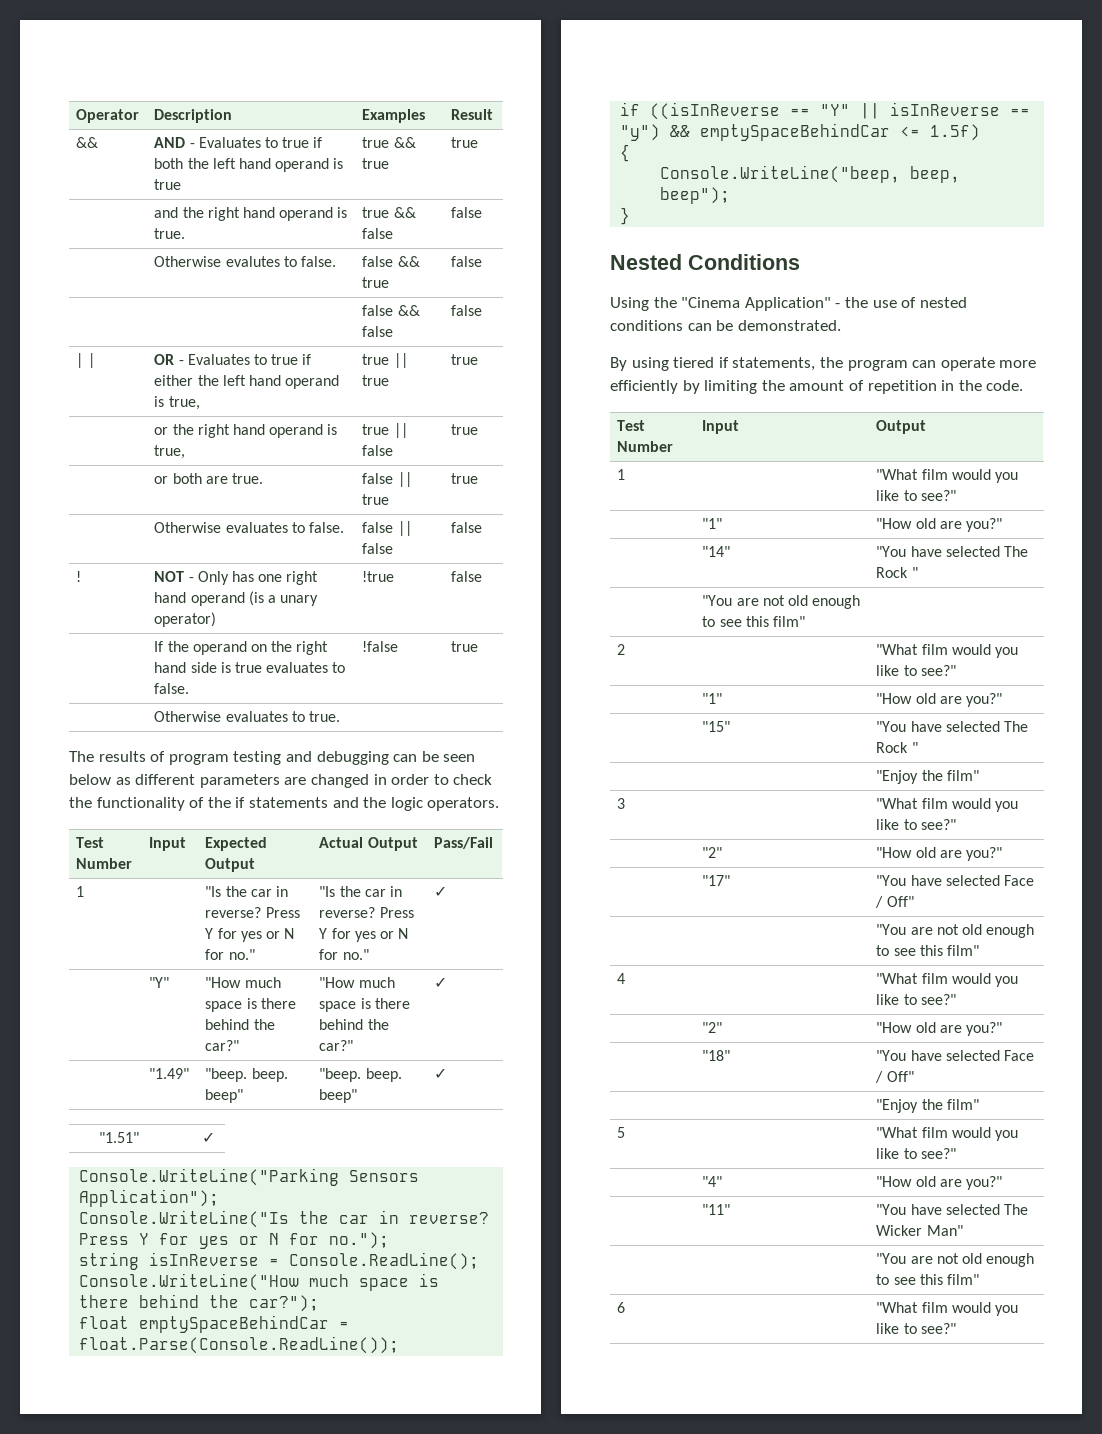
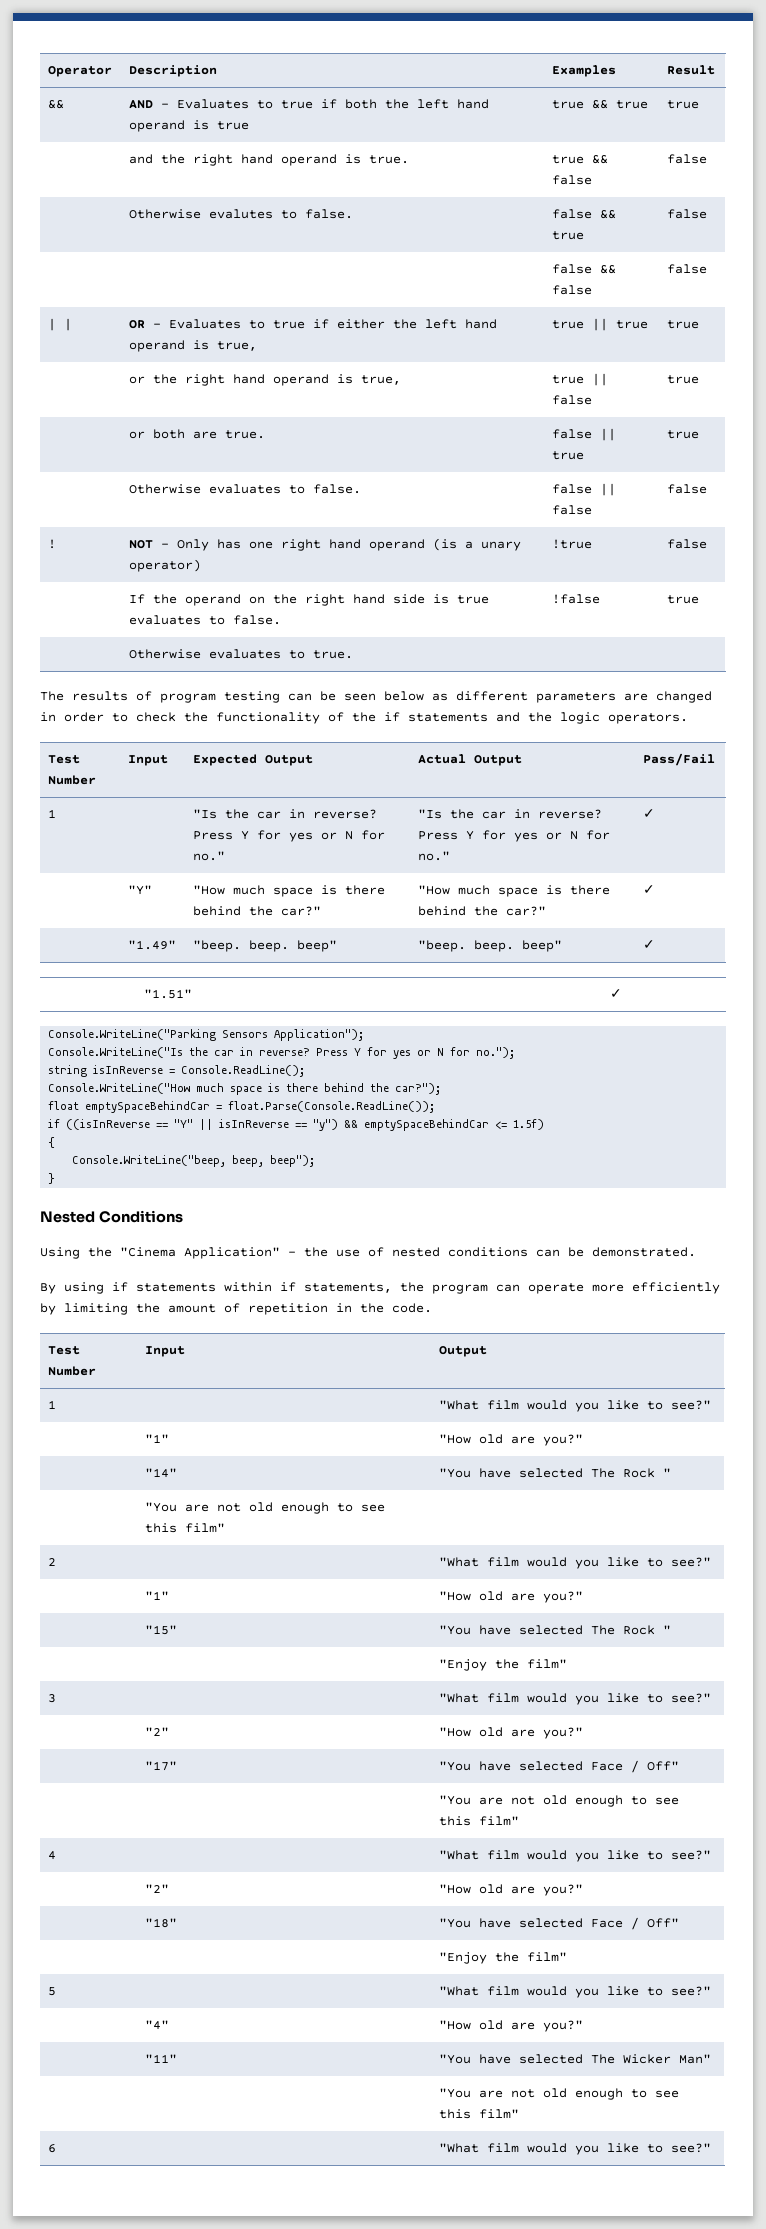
- The results of program testing and debugging can be seen below as different parameters are changed in order to check the functionality of the if statements and the logic operators.
+ The results of program testing can be seen below as different parameters are changed in order to check the functionality of the if statements and the logic operators.
- By using tiered if statements, the program can operate more efficiently by limiting the amount of repetition in the code.
+ By using if statements within if statements, the program can operate more efficiently by limiting the amount of repetition in the code.

